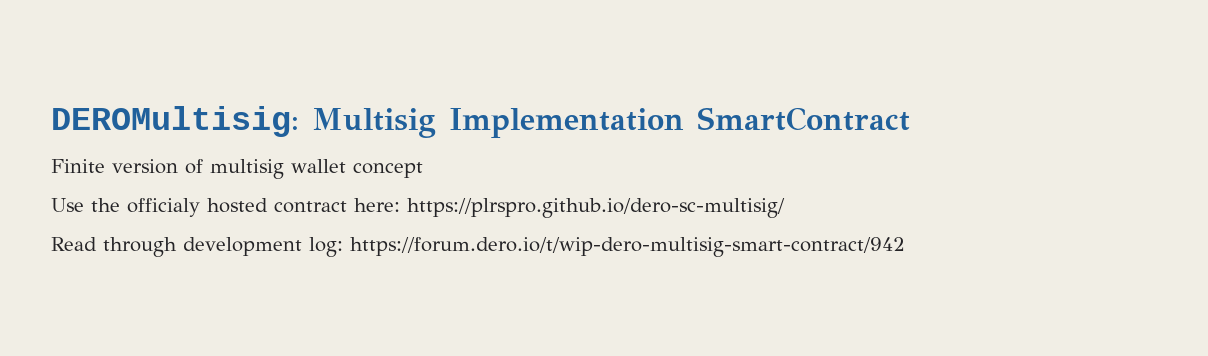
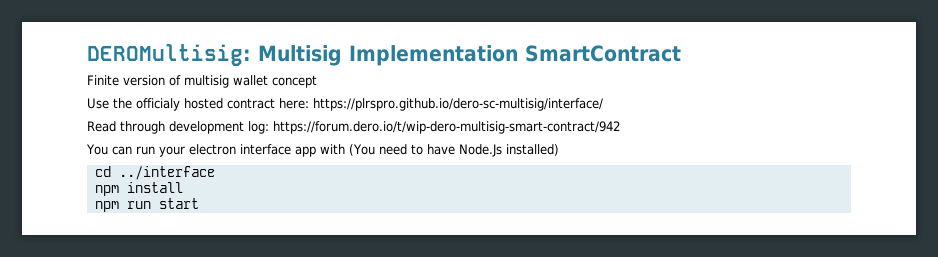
- Use the officialy hosted contract here: https://plrspro.github.io/dero-sc-multisig/
+ Use the officialy hosted contract here: https://plrspro.github.io/dero-sc-multisig/interface/
+ You can run your electron interface app with (You need to have Node.Js installed)
+ cd ../interface
+ npm install
+ npm run start

